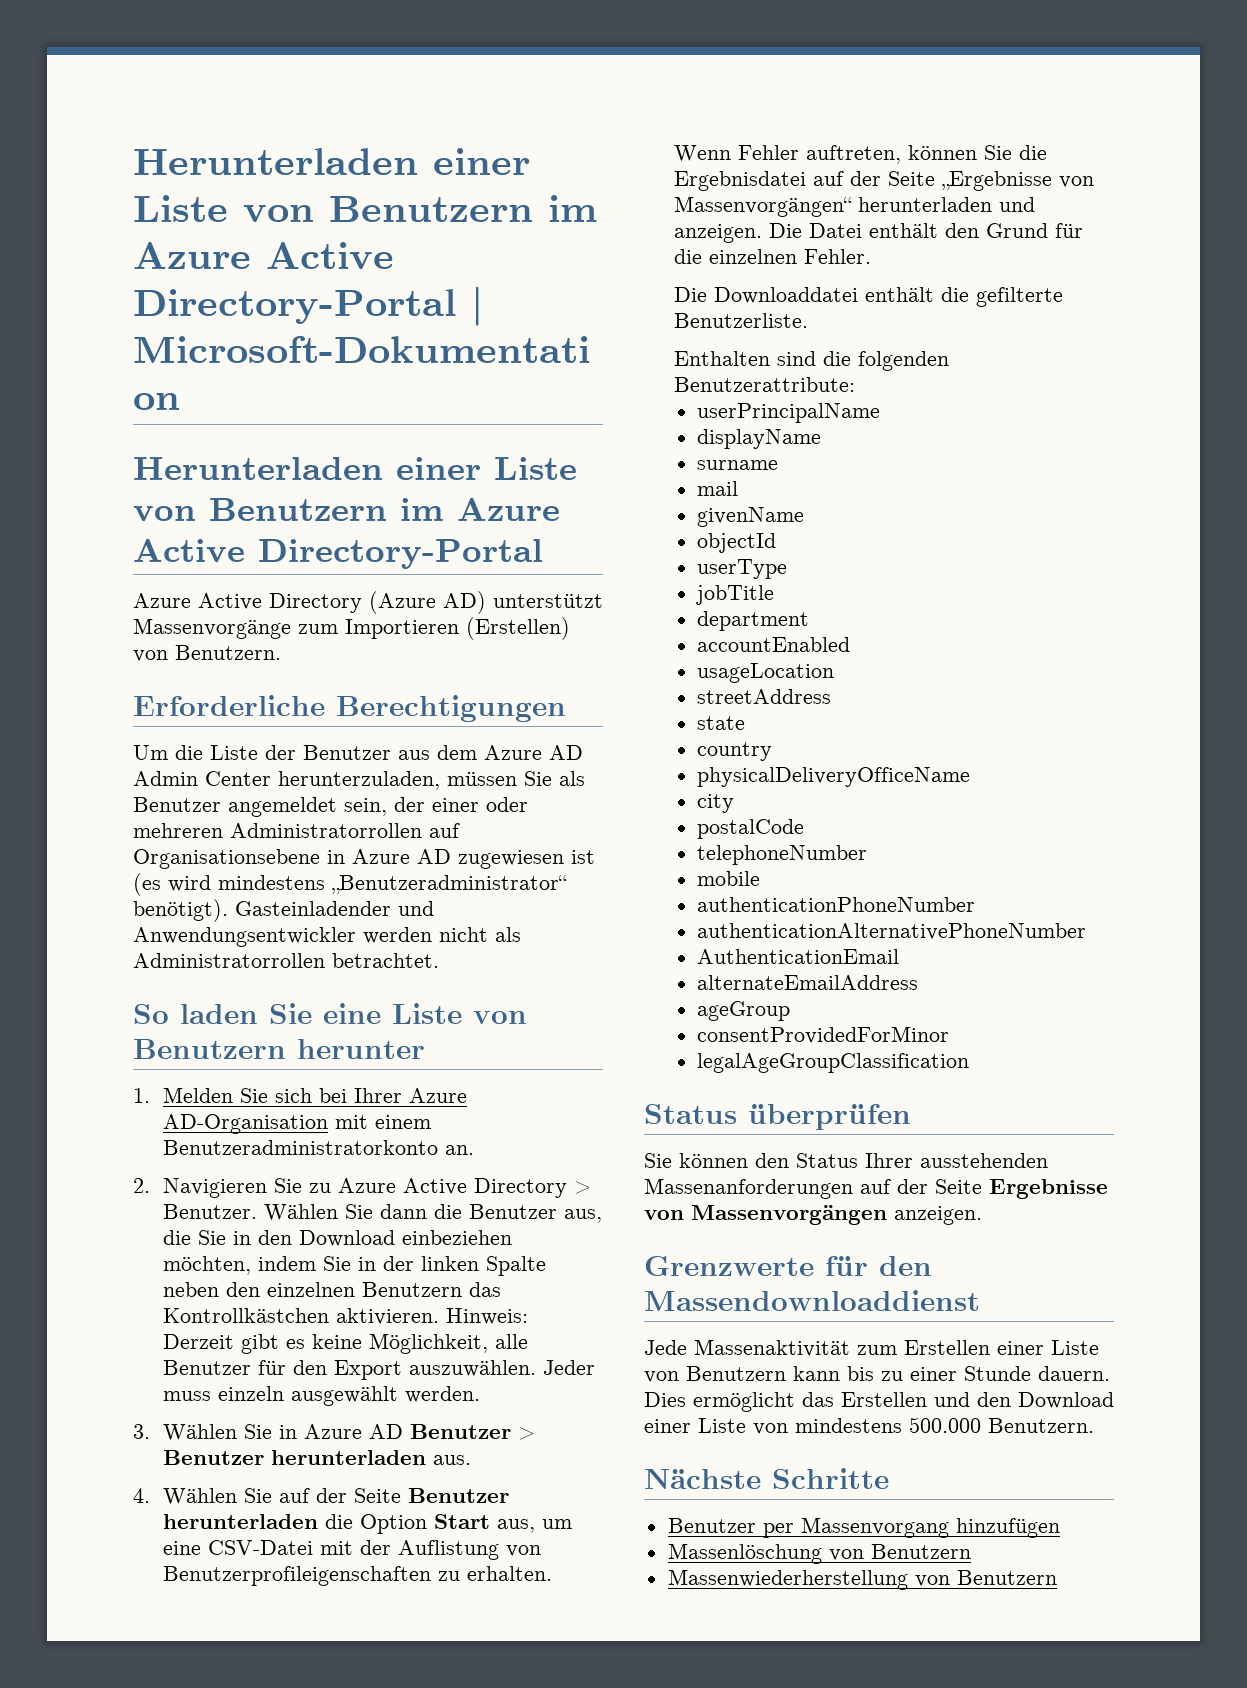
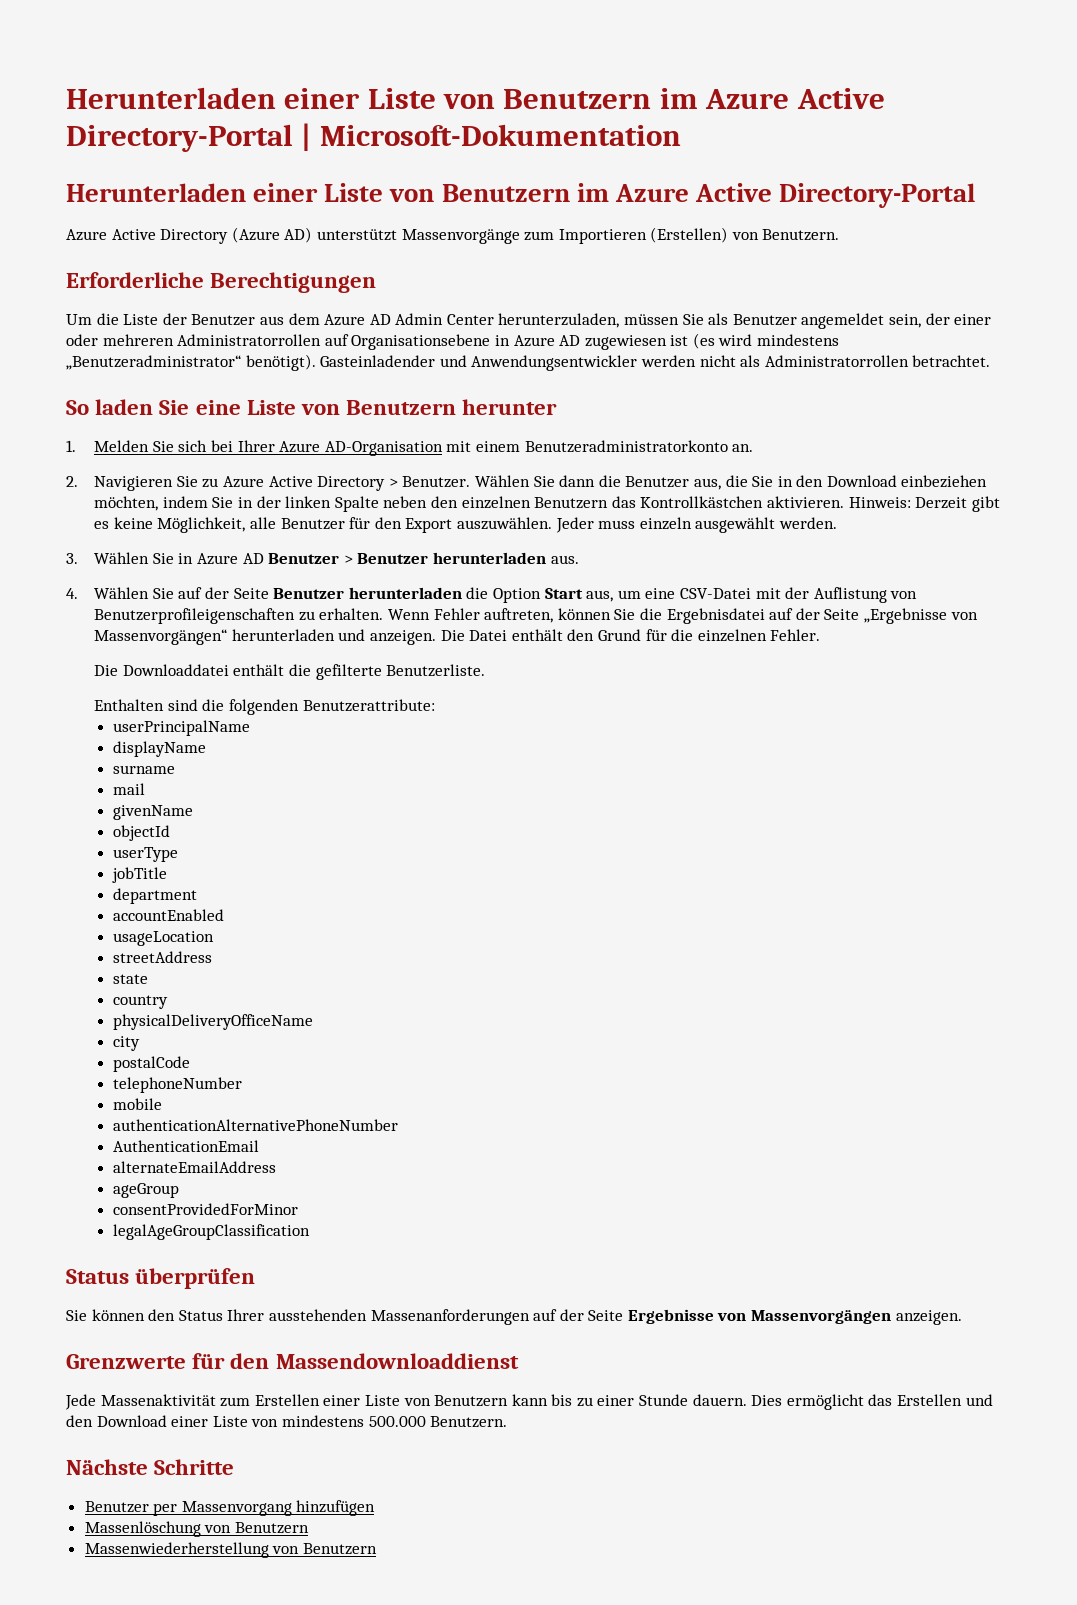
- authenticationPhoneNumber

